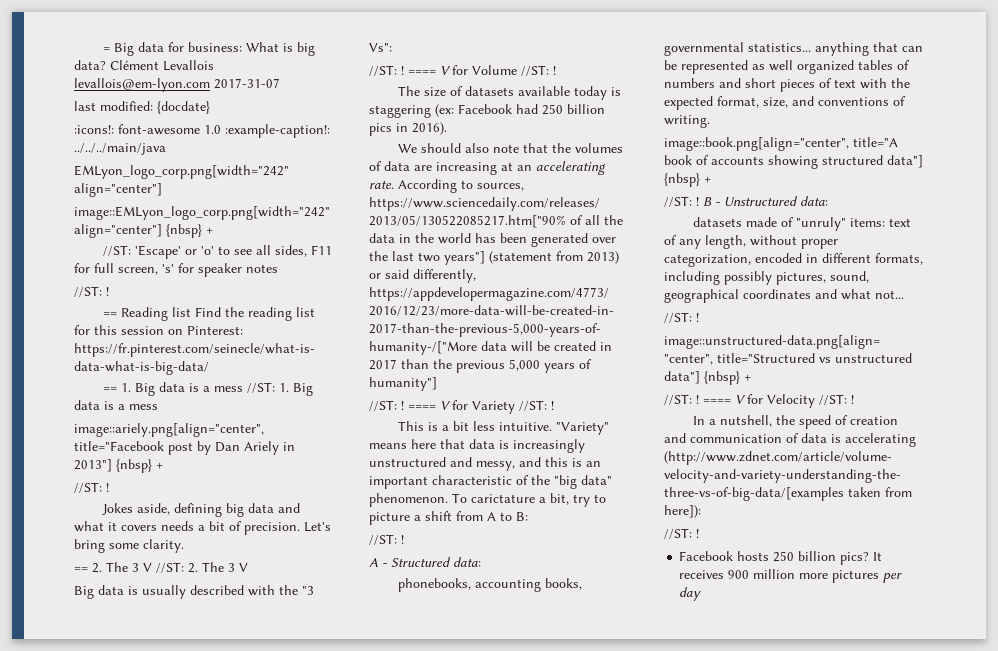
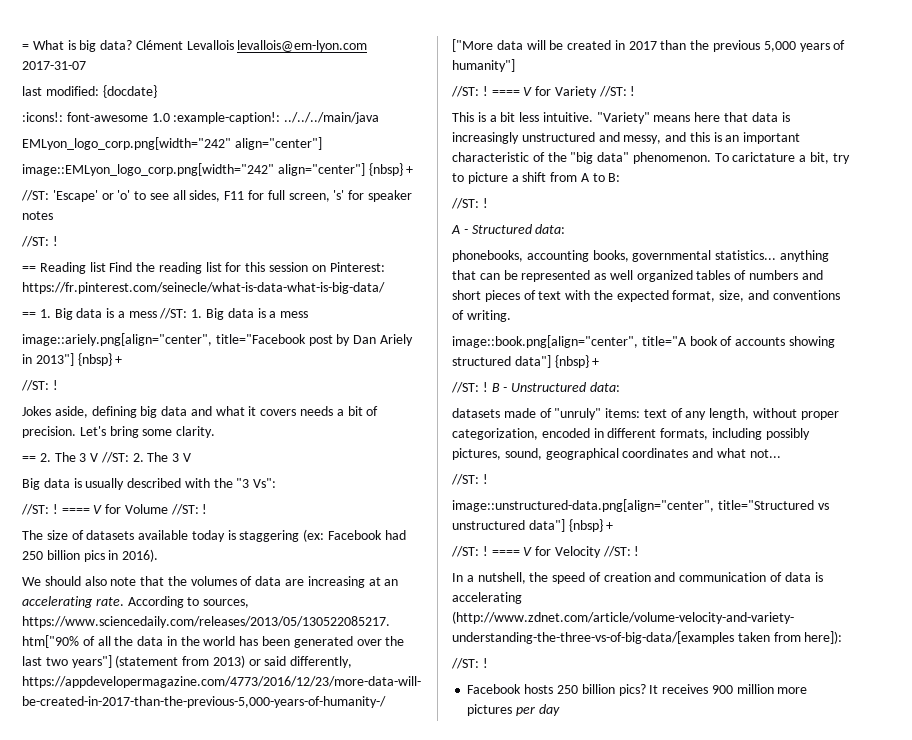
- = Big data for business: What is big data?
+ = What is big data?

